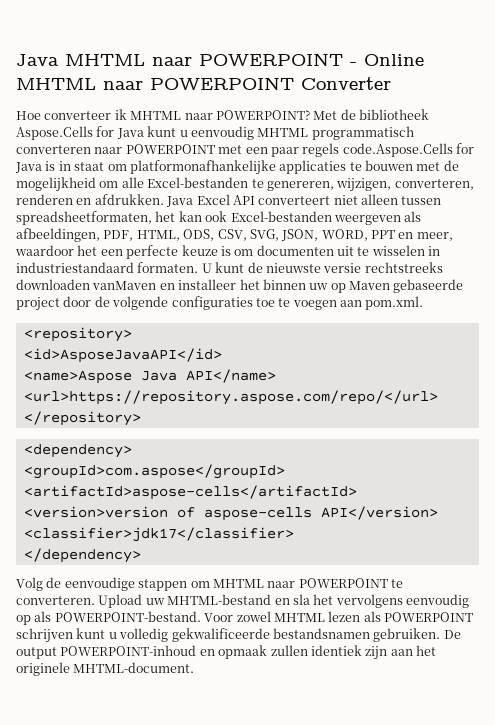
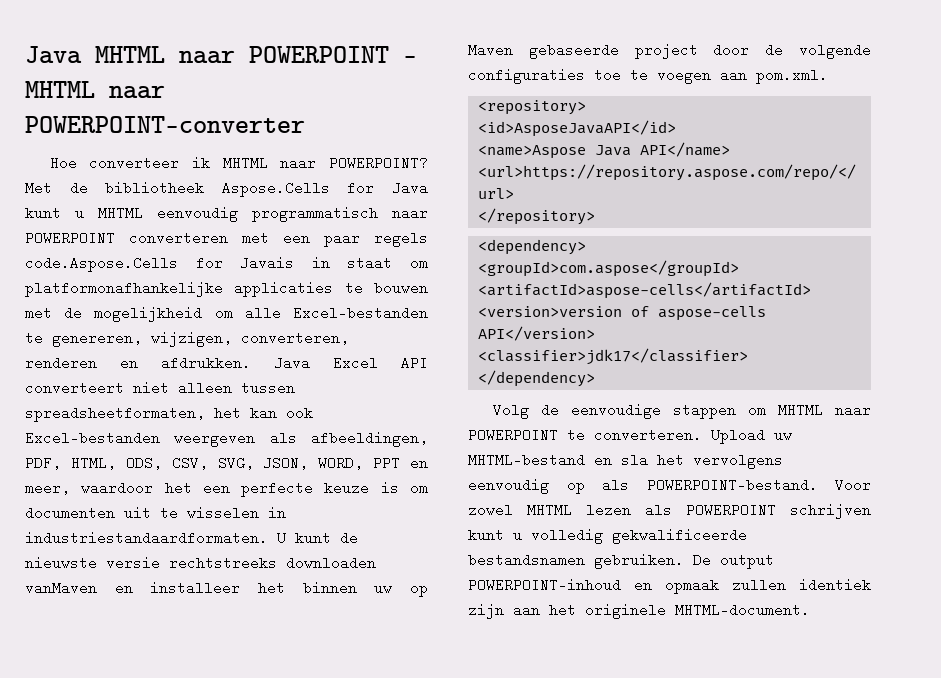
- Java MHTML naar POWERPOINT - Online MHTML naar POWERPOINT Converter
+ Java MHTML naar POWERPOINT - MHTML naar POWERPOINT-converter
- Met de bibliotheek Aspose.Cells for Java kunt u eenvoudig MHTML programmatisch converteren naar POWERPOINT met een paar regels code.Aspose.Cells for Java is in staat om platformonafhankelijke applicaties te bouwen met de mogelijkheid om alle Excel-bestanden te genereren, wijzigen, converteren, renderen en afdrukken.
+ Met de bibliotheek Aspose.Cells for Java kunt u MHTML eenvoudig programmatisch naar POWERPOINT converteren met een paar regels code.Aspose.Cells for Javais in staat om platformonafhankelijke applicaties te bouwen met de mogelijkheid om alle Excel-bestanden te genereren, wijzigen, converteren, renderen en afdrukken.
- Java Excel API converteert niet alleen tussen spreadsheetformaten, het kan ook Excel-bestanden weergeven als afbeeldingen, PDF, HTML, ODS, CSV, SVG, JSON, WORD, PPT en meer, waardoor het een perfecte keuze is om documenten uit te wisselen in industriestandaard formaten.
+ Java Excel API converteert niet alleen tussen spreadsheetformaten, het kan ook Excel-bestanden weergeven als afbeeldingen, PDF, HTML, ODS, CSV, SVG, JSON, WORD, PPT en meer, waardoor het een perfecte keuze is om documenten uit te wisselen in industriestandaardformaten.

